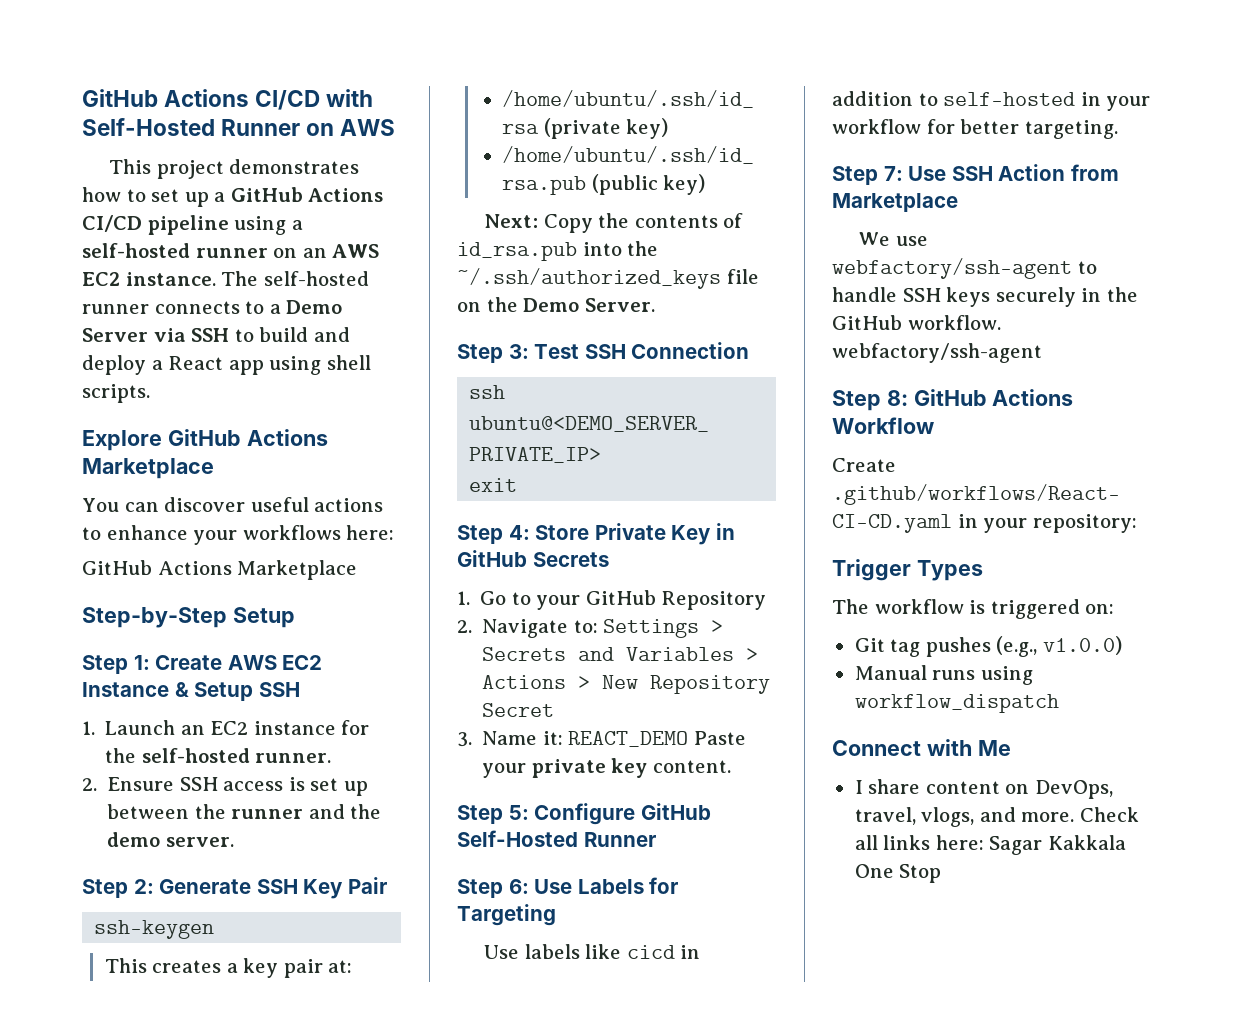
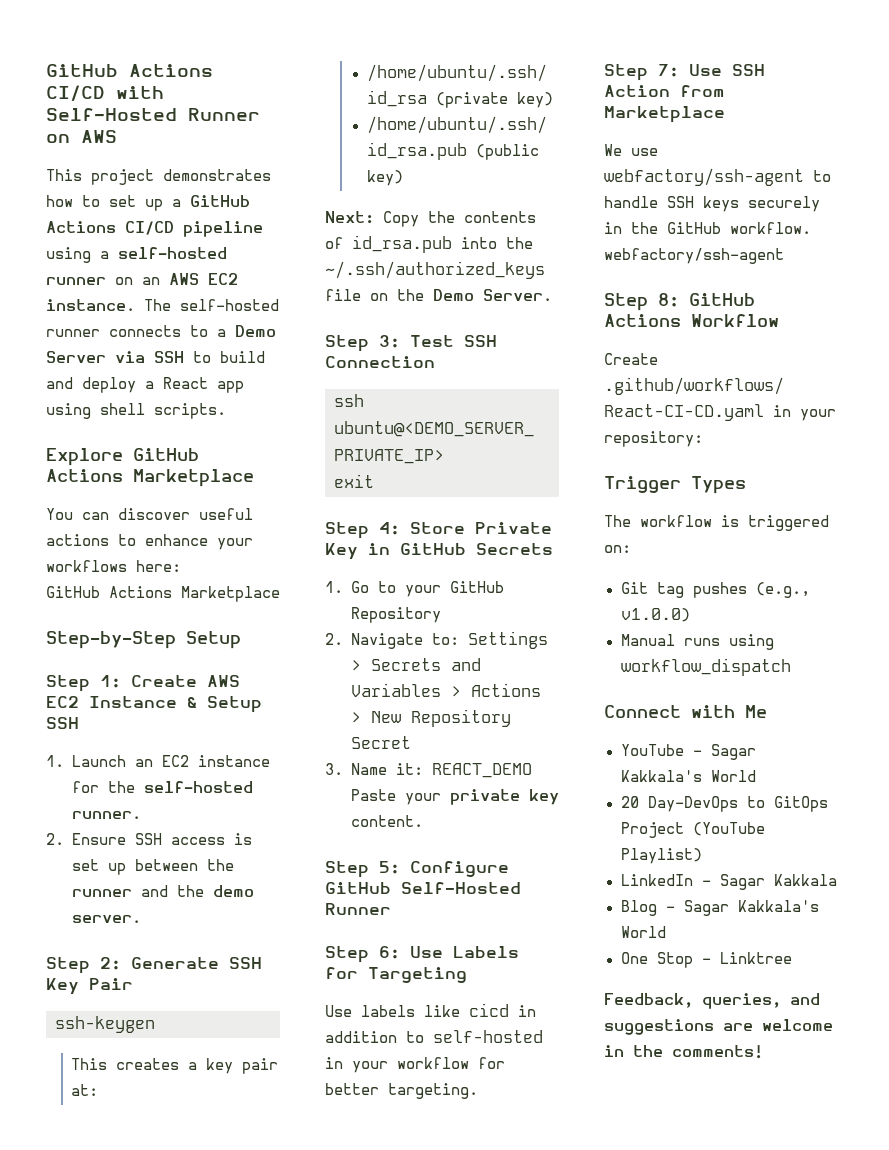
- I share content on DevOps, travel, vlogs, and more. Check all links here: Sagar Kakkala One Stop
+ YouTube - Sagar Kakkala's World
+ 20 Day-DevOps to GitOps Project (YouTube Playlist)
+ LinkedIn - Sagar Kakkala
+ Blog - Sagar Kakkala's World
+ One Stop - Linktree
+ Feedback, queries, and suggestions are welcome in the comments!

